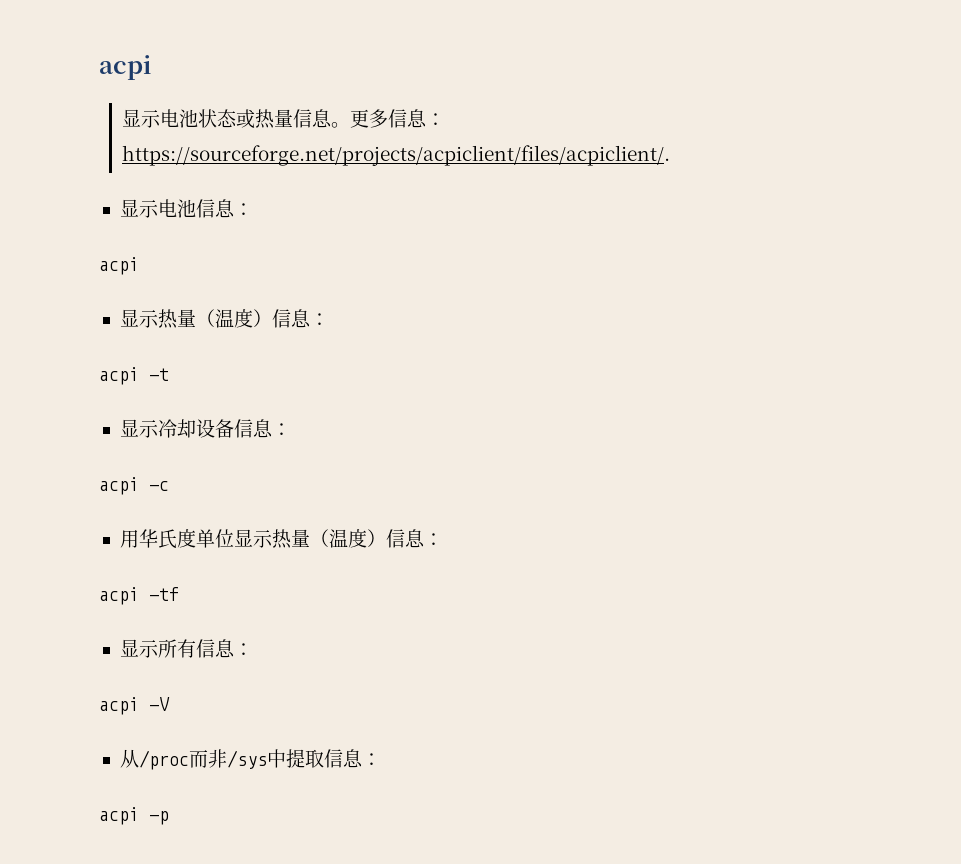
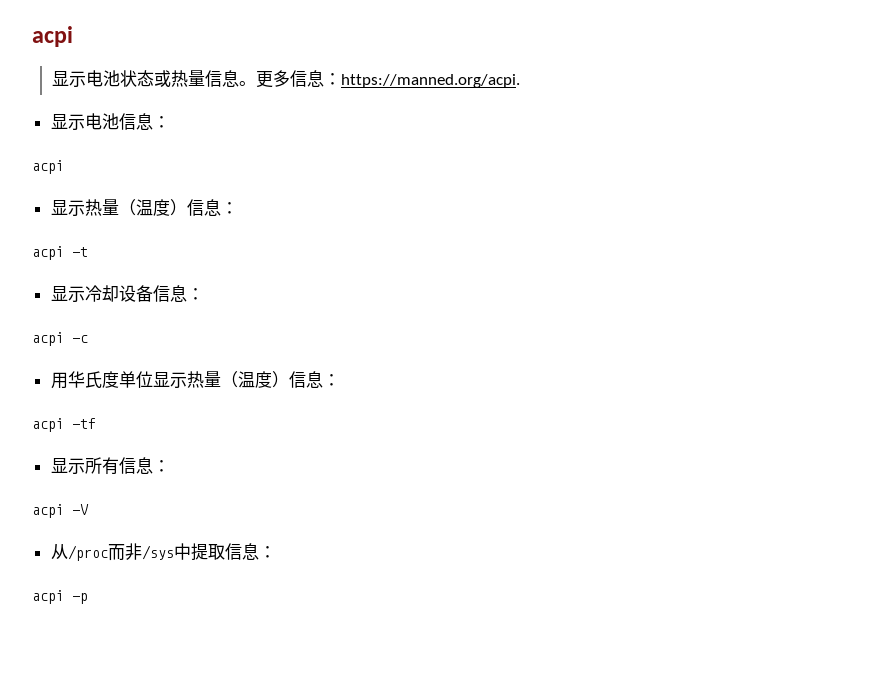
- 更多信息：https://sourceforge.net/projects/acpiclient/files/acpiclient/.
+ 更多信息：https://manned.org/acpi.

